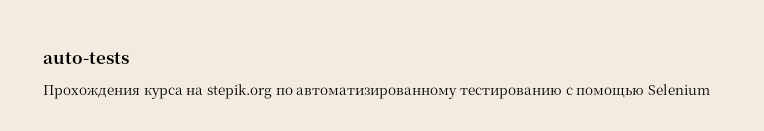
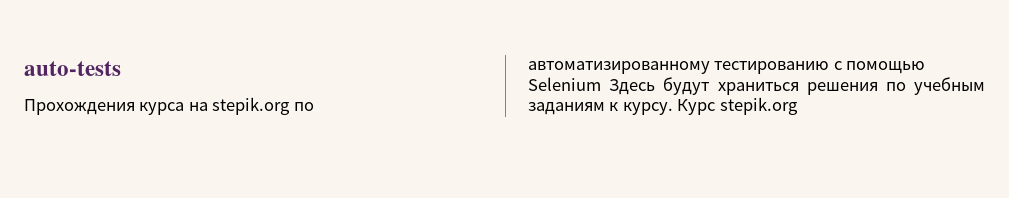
- Прохождения курса на stepik.org по автоматизированному тестированию с помощью Selenium
+ Прохождения курса на stepik.org по автоматизированному тестированию с помощью Selenium Здесь будут храниться решения по учебным заданиям к курсу. Курс stepik.org

